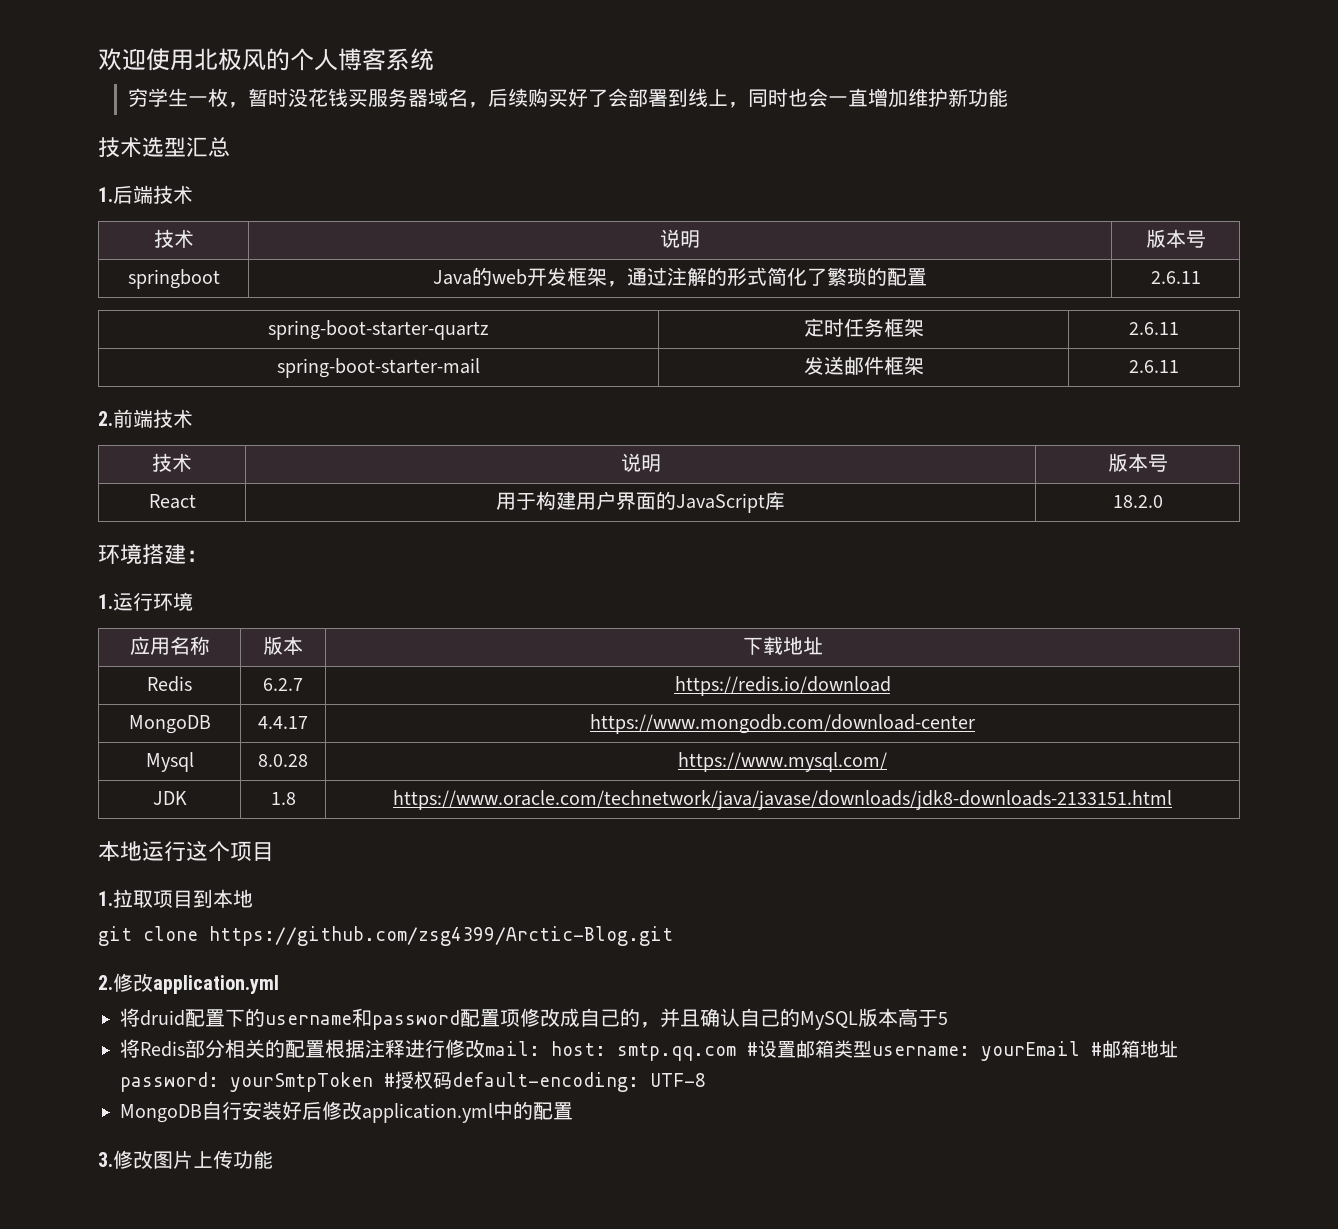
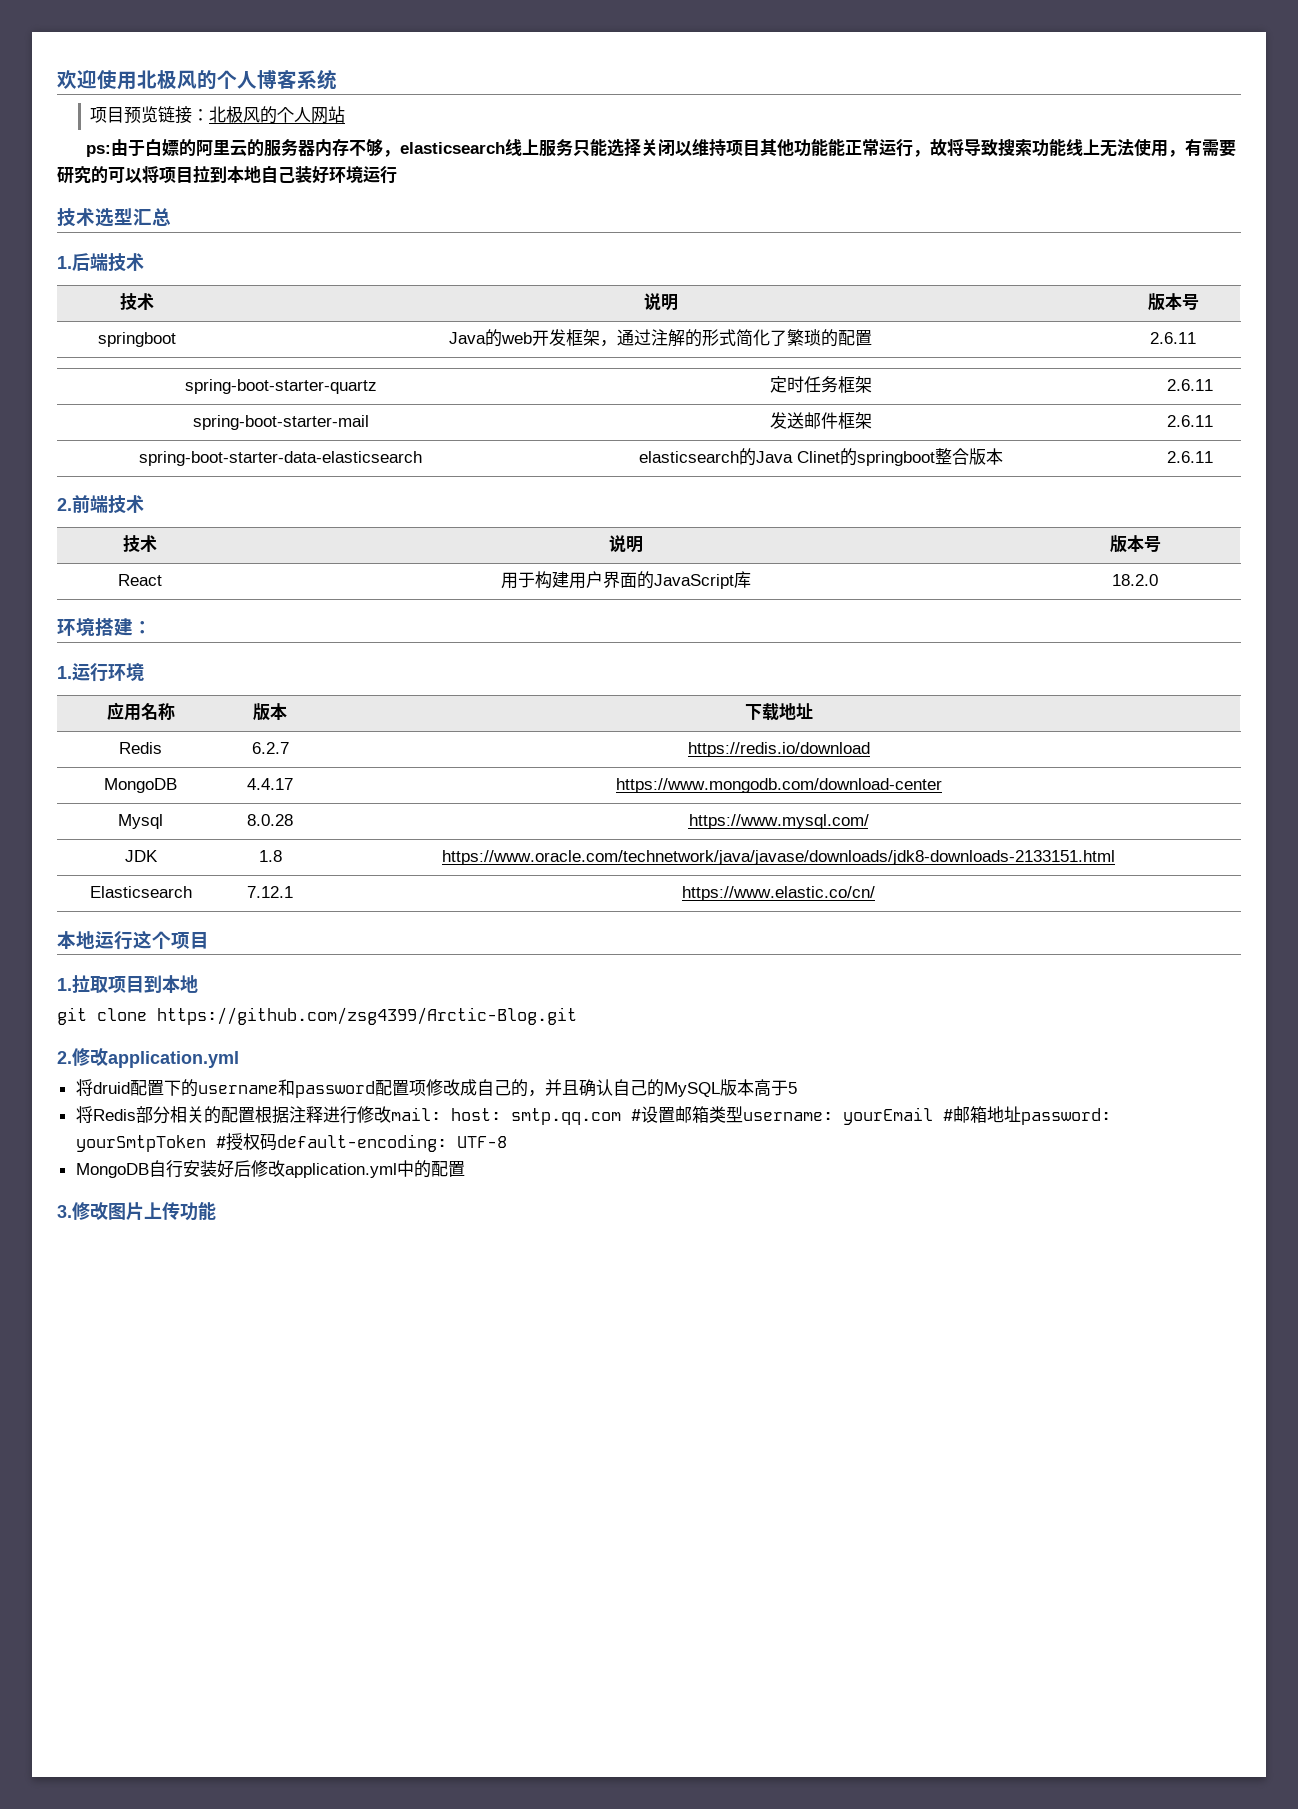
- 穷学生一枚，暂时没花钱买服务器域名，后续购买好了会部署到线上，同时也会一直增加维护新功能
+ 项目预览链接：北极风的个人网站
+ ps:由于白嫖的阿里云的服务器内存不够，elasticsearch线上服务只能选择关闭以维持项目其他功能能正常运行，故将导致搜索功能线上无法使用，有需要研究的可以将项目拉到本地自己装好环境运行
+ spring-boot-starter-data-elasticsearch | elasticsearch的Java Clinet的springboot整合版本 | 2.6.11
+ Elasticsearch | 7.12.1 | https://www.elastic.co/cn/

